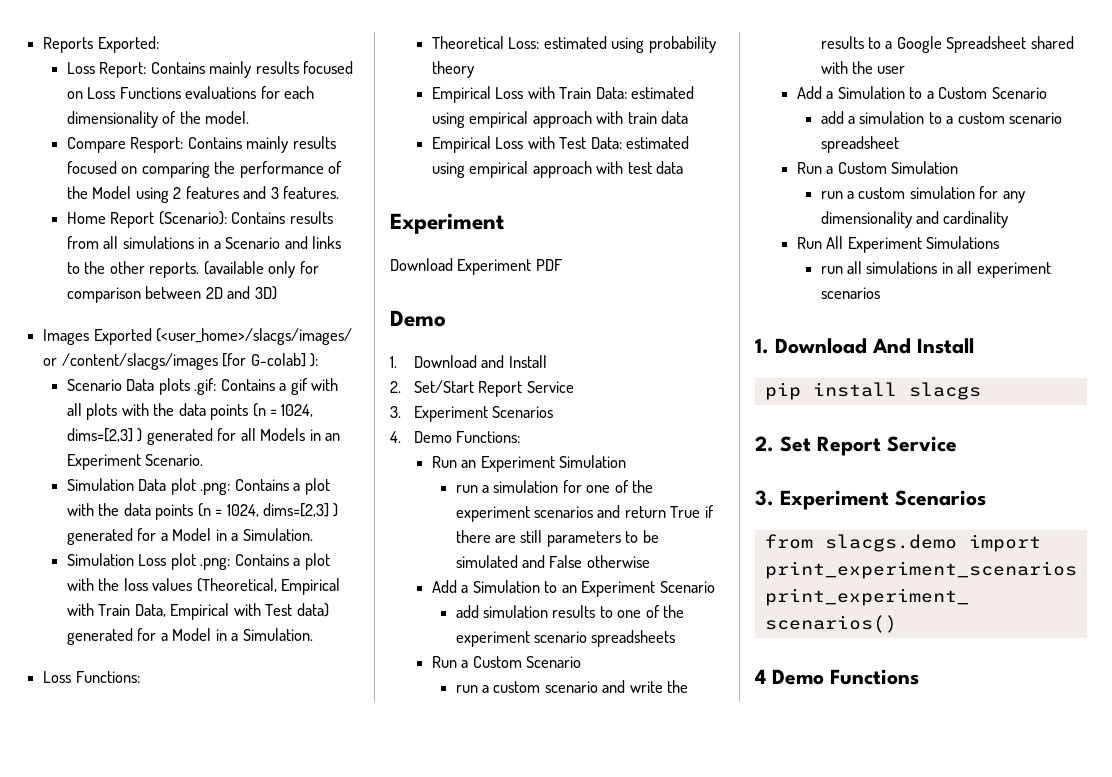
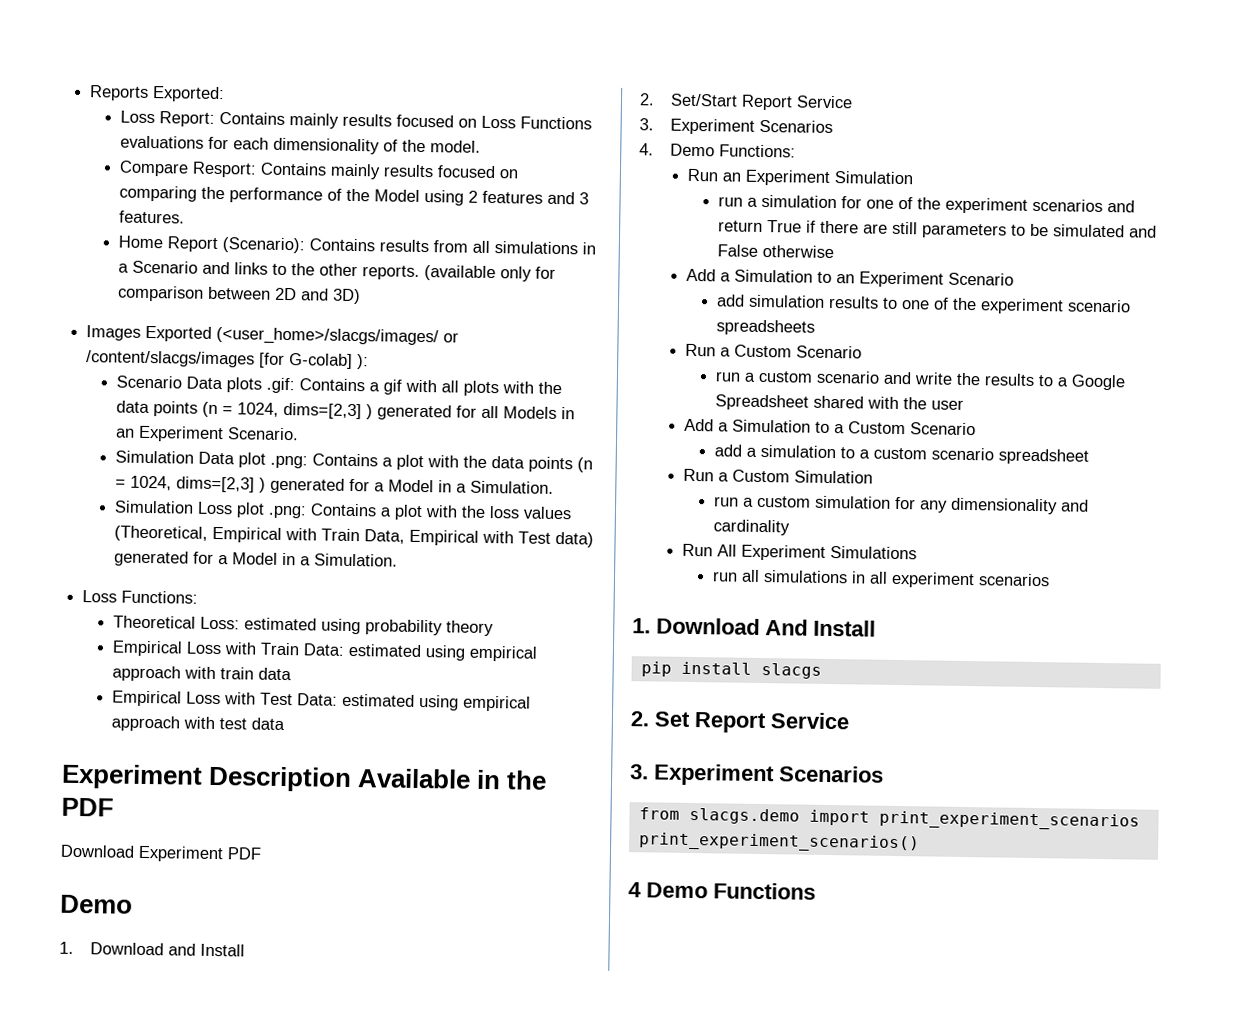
  Empirical Loss with Test Data: estimated using empirical approach with test data
- Experiment
+ Experiment Description Available in the PDF

